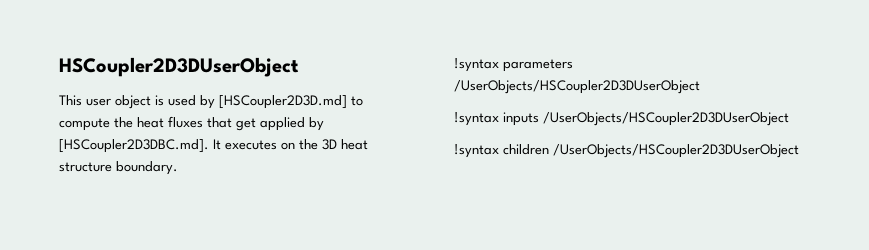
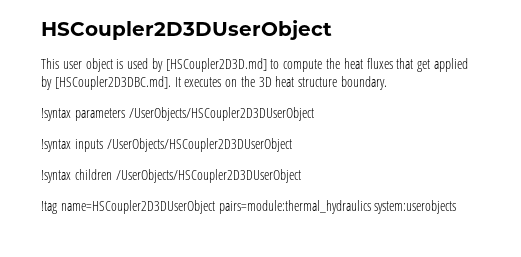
+ !tag name=HSCoupler2D3DUserObject pairs=module:thermal_hydraulics system:userobjects

